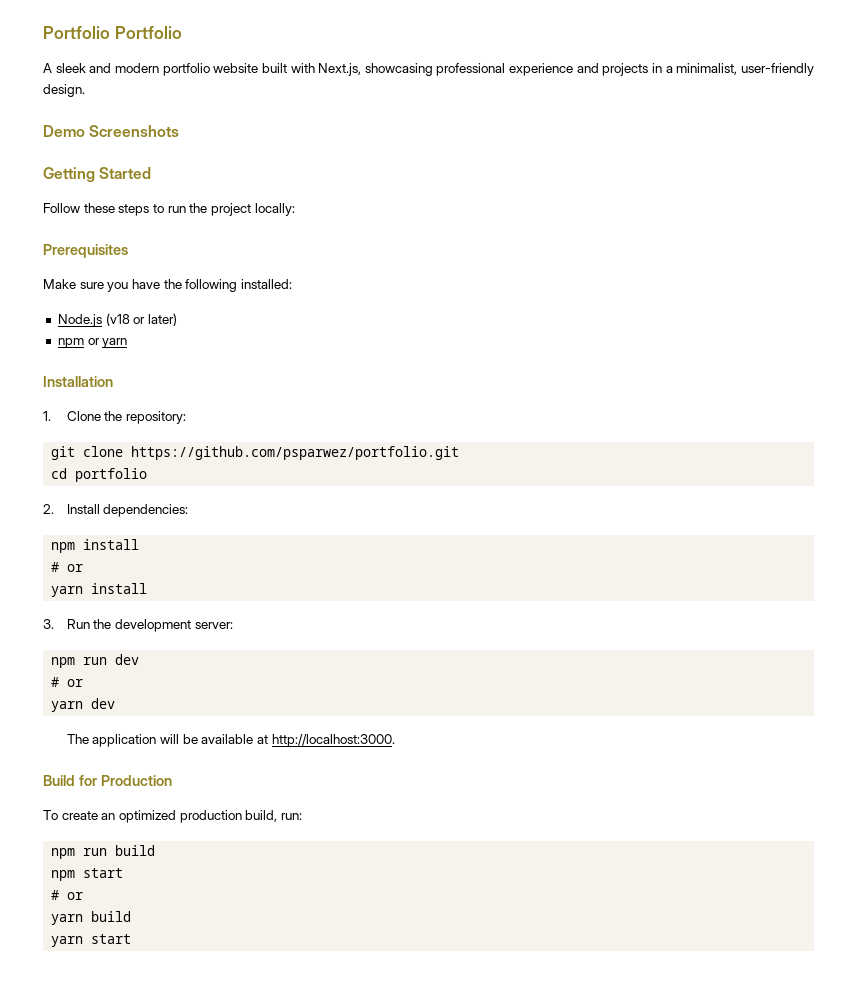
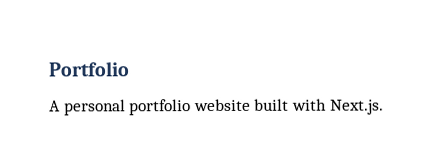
- Portfolio Portfolio
+ Portfolio
- A sleek and modern portfolio website built with Next.js, showcasing professional experience and projects in a minimalist, user-friendly design.
- Demo Screenshots
- Getting Started
- Follow these steps to run the project locally:
- Prerequisites
- Make sure you have the following installed:
- Node.js (v18 or later)
- npm or yarn
- Installation
- 1. Clone the repository:
- git clone https://github.com/psparwez/portfolio.git
- cd portfolio
- 2. Install dependencies:
- npm install
- # or
- yarn install
- 3. Run the development server:
- npm run dev
- # or
- yarn dev
- The application will be available at http://localhost:3000.
- Build for Production
- To create an optimized production build, run:
- npm run build
- npm start
- # or
- yarn build
- yarn start
+ A personal portfolio website built with Next.js.

